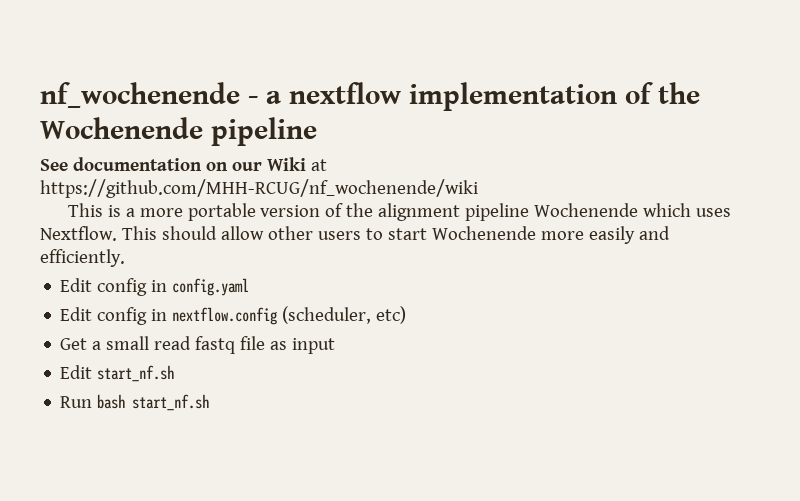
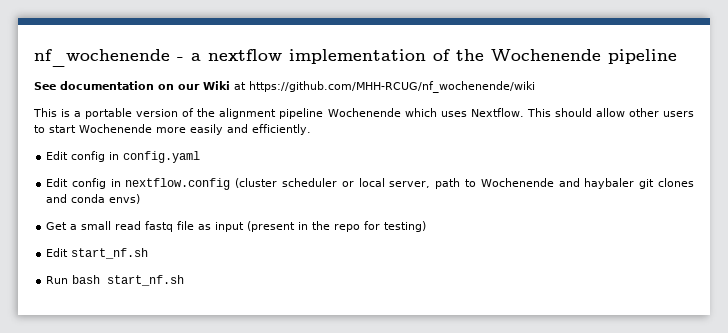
- This is a more portable version of the alignment pipeline Wochenende which uses Nextflow.
+ This is a portable version of the alignment pipeline Wochenende which uses Nextflow.
- Edit config in nextflow.config (scheduler, etc)
+ Edit config in nextflow.config (cluster scheduler or local server, path to Wochenende and haybaler git clones and conda envs)
- Get a small read fastq file as input
+ Get a small read fastq file as input (present in the repo for testing)

